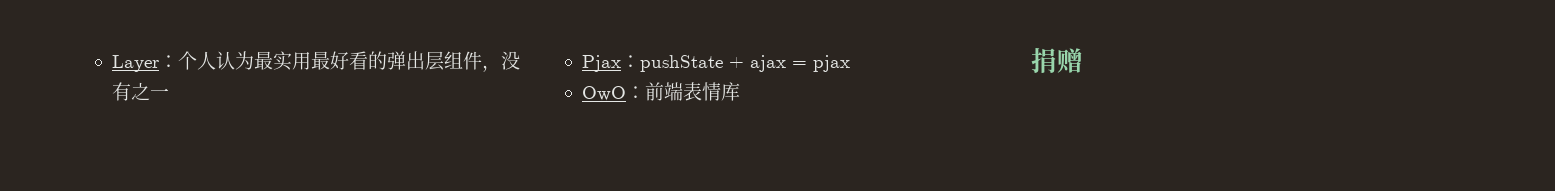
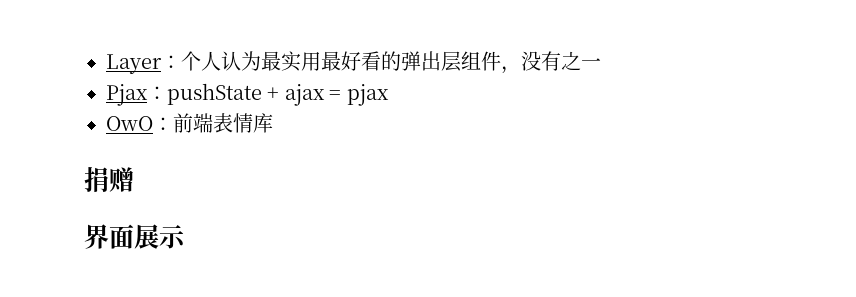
+ 界面展示

